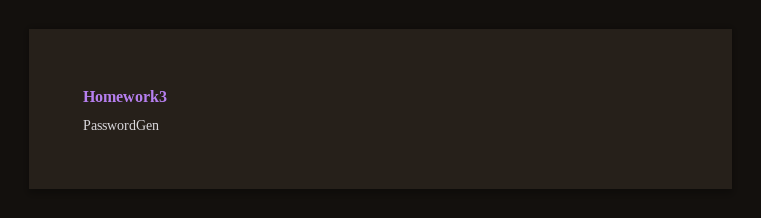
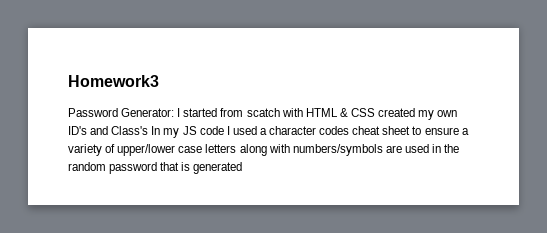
- PasswordGen
+ Password Generator: I started from scatch with HTML & CSS created my own ID's and Class's In my JS code I used a character codes cheat sheet to ensure a variety of upper/lower case letters along with numbers/symbols are used in the random password that is generated

